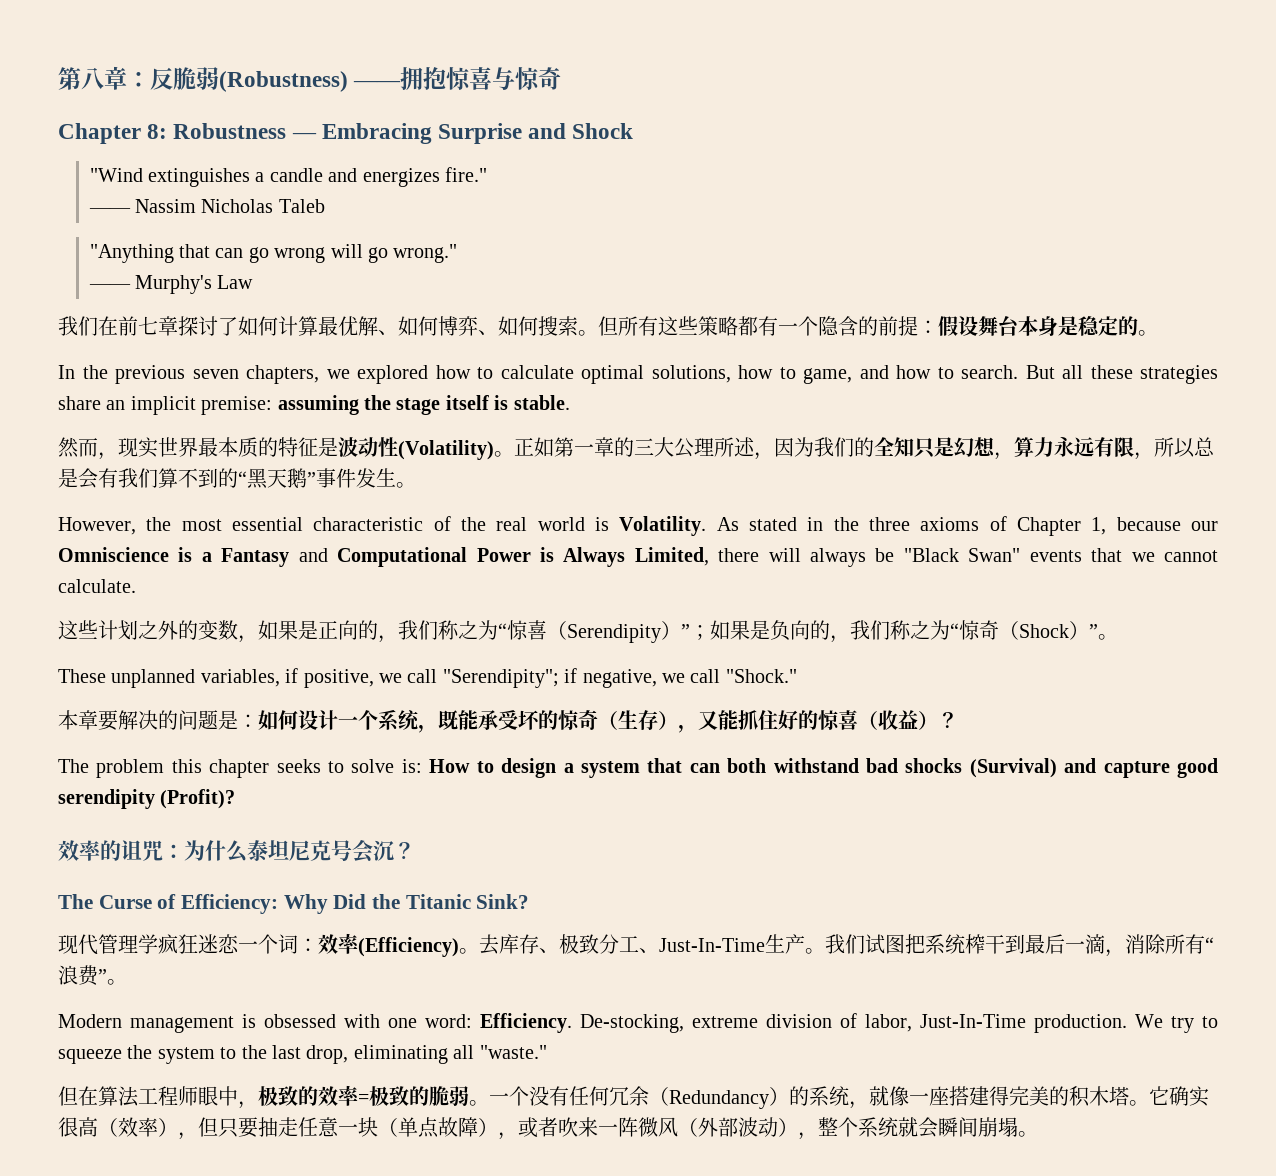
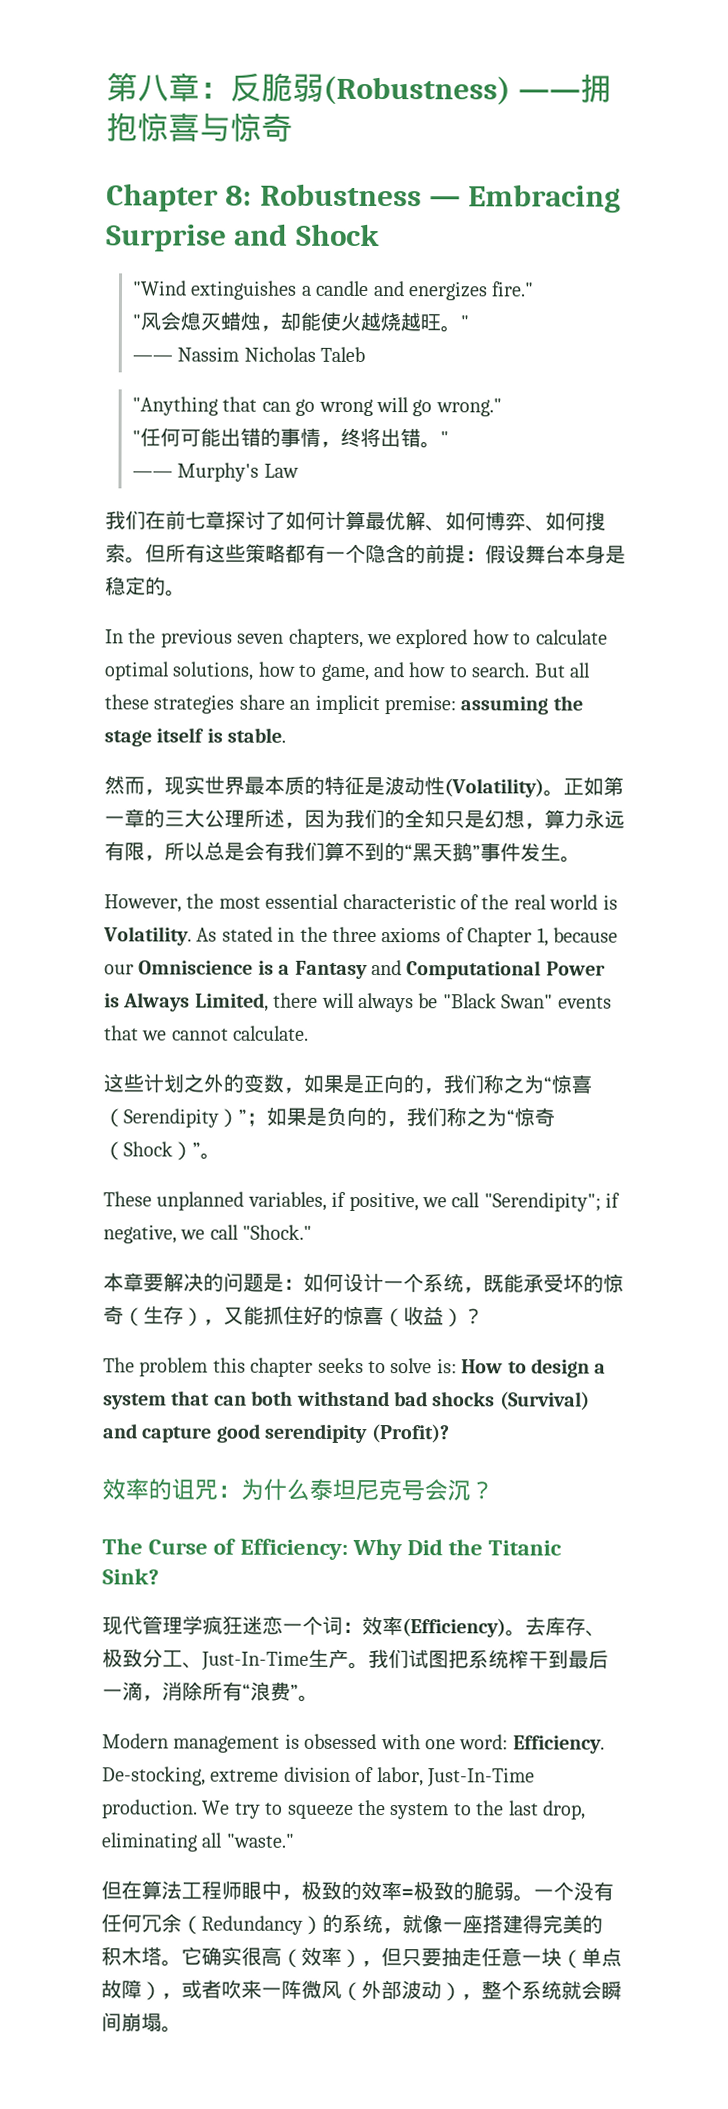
+ "风会熄灭蜡烛，却能使火越烧越旺。"
+ "任何可能出错的事情，终将出错。"

